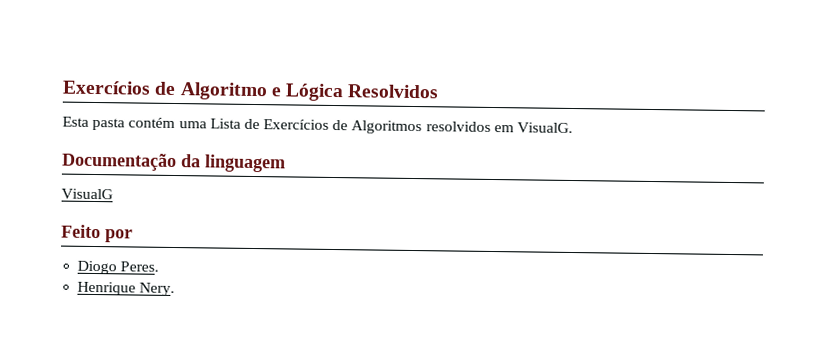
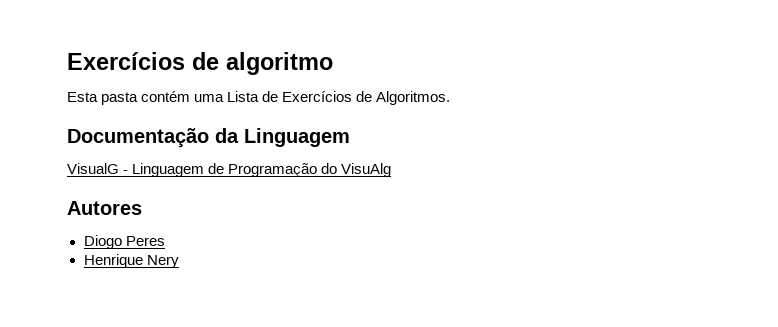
- Exercícios de Algoritmo e Lógica Resolvidos
+ Exercícios de algoritmo
- Esta pasta contém uma Lista de Exercícios de Algoritmos resolvidos em VisualG.
+ Esta pasta contém uma Lista de Exercícios de Algoritmos.
- Documentação da linguagem
+ Documentação da Linguagem
- VisualG
- Feito por
+ VisualG - Linguagem de Programação do VisuAlg
+ Autores
- Diogo Peres.
+ Diogo Peres
- Henrique Nery.
+ Henrique Nery

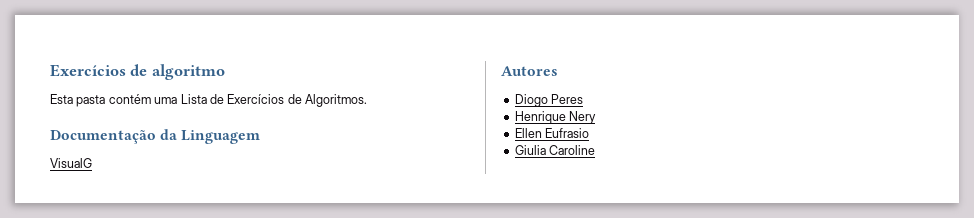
- VisualG - Linguagem de Programação do VisuAlg
+ VisualG
+ Ellen Eufrasio
+ Giulia Caroline

